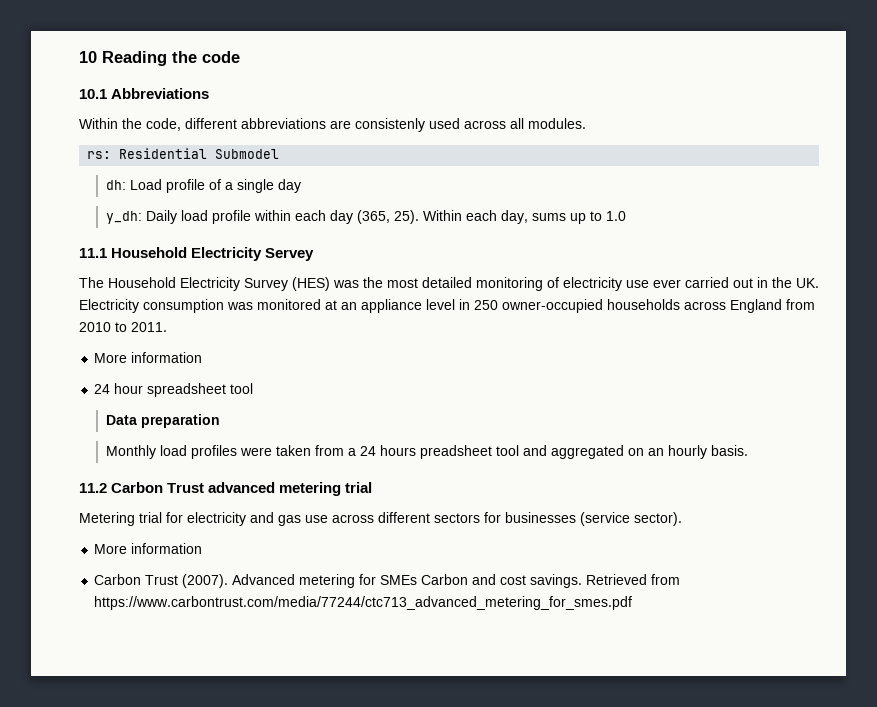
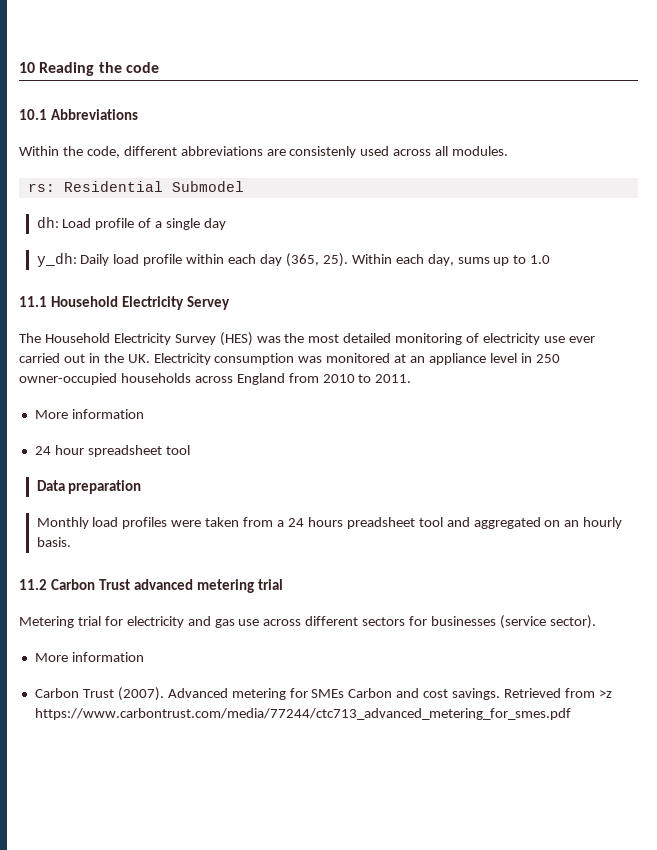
- Retrieved from https://www.carbontrust.com/media/77244/ctc713_advanced_metering_for_smes.pdf
+ Retrieved from >z https://www.carbontrust.com/media/77244/ctc713_advanced_metering_for_smes.pdf

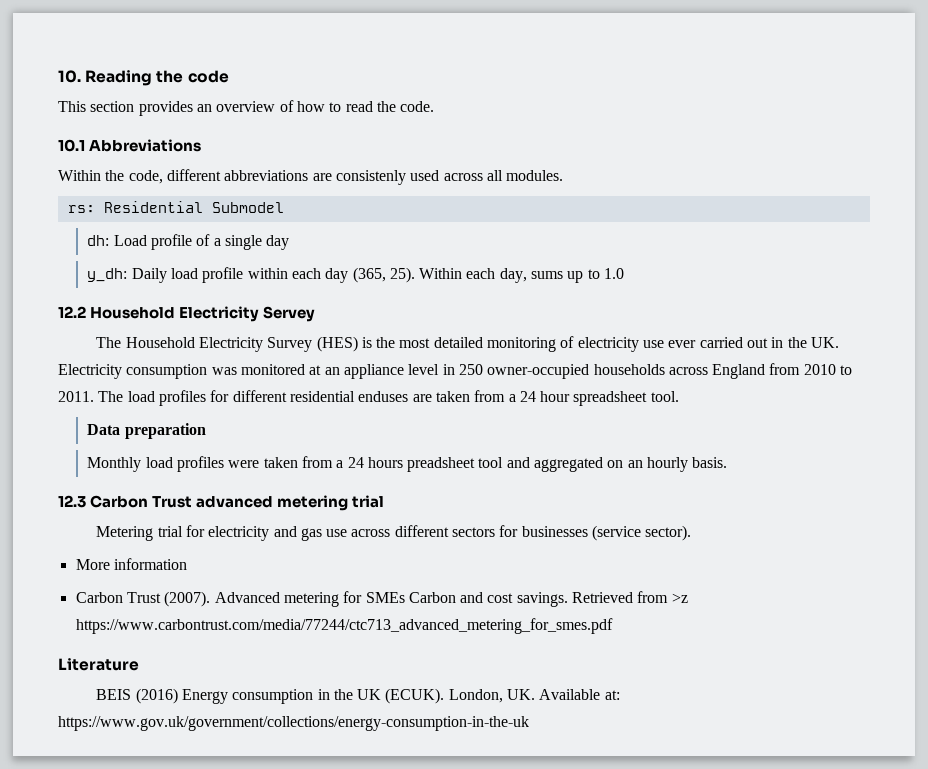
- 10 Reading the code
+ 10. Reading the code
+ This section provides an overview of how to read the code.
- 11.1 Household Electricity Servey
+ 12.2 Household Electricity Servey
- The Household Electricity Survey (HES) was the most detailed monitoring of electricity use ever carried out in the UK. Electricity consumption was monitored at an appliance level in 250 owner-occupied households across England from 2010 to 2011.
- More information
- 24 hour spreadsheet tool
+ The Household Electricity Survey (HES) is the most detailed monitoring of electricity use ever carried out in the UK. Electricity consumption was monitored at an appliance level in 250 owner-occupied households across England from 2010 to 2011. The load profiles for different residential enduses are taken from a 24 hour spreadsheet tool.
- 11.2 Carbon Trust advanced metering trial
+ 12.3 Carbon Trust advanced metering trial
+ Literature
+ BEIS (2016) Energy consumption in the UK (ECUK). London, UK. Available at: https://www.gov.uk/government/collections/energy-consumption-in-the-uk

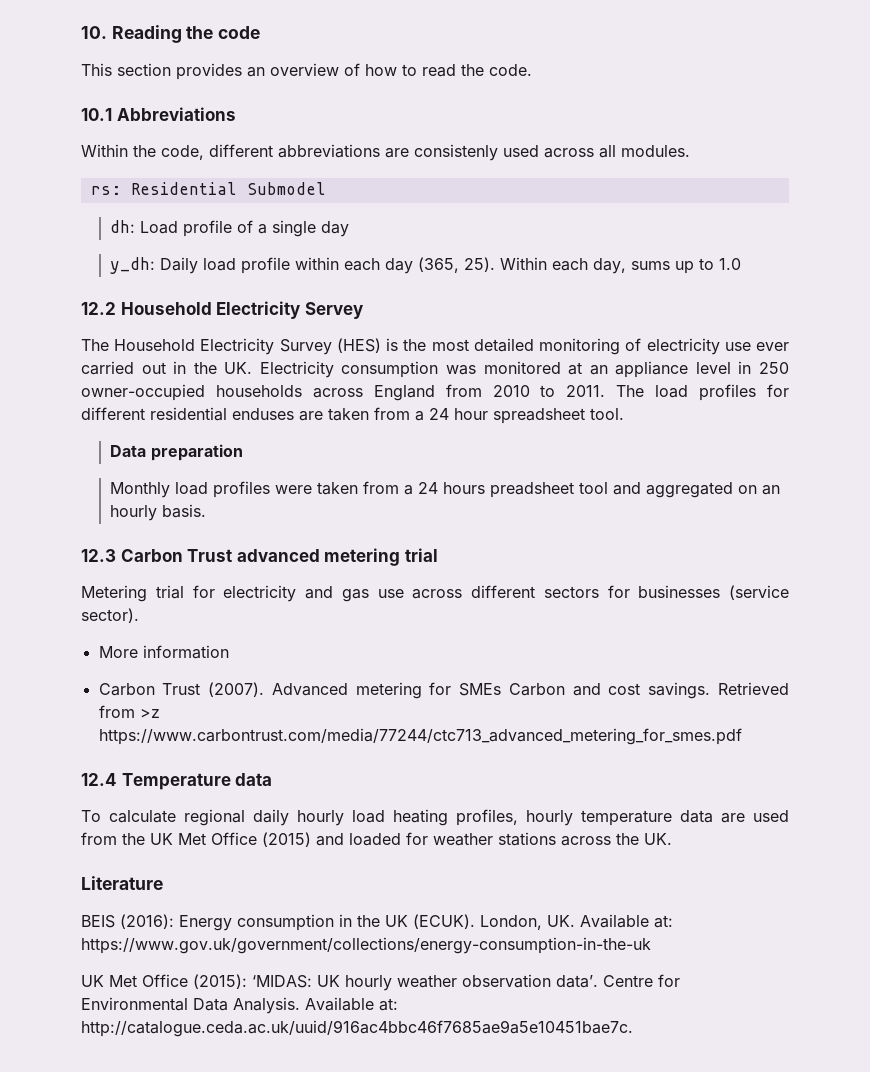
+ 12.4 Temperature data
+ To calculate regional daily hourly load heating profiles, hourly temperature data are used from the UK Met Office (2015) and loaded for weather stations across the UK.
- BEIS (2016) Energy consumption in the UK (ECUK).
+ BEIS (2016): Energy consumption in the UK (ECUK).
+ UK Met Office (2015): ‘MIDAS: UK hourly weather observation data’. Centre for Environmental Data Analysis. Available at: http://catalogue.ceda.ac.uk/uuid/916ac4bbc46f7685ae9a5e10451bae7c.

